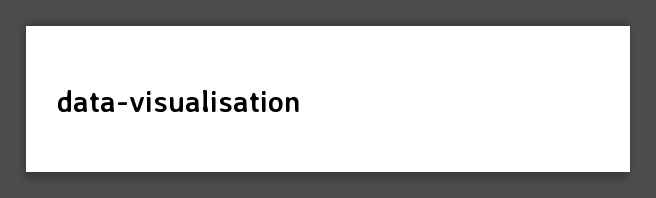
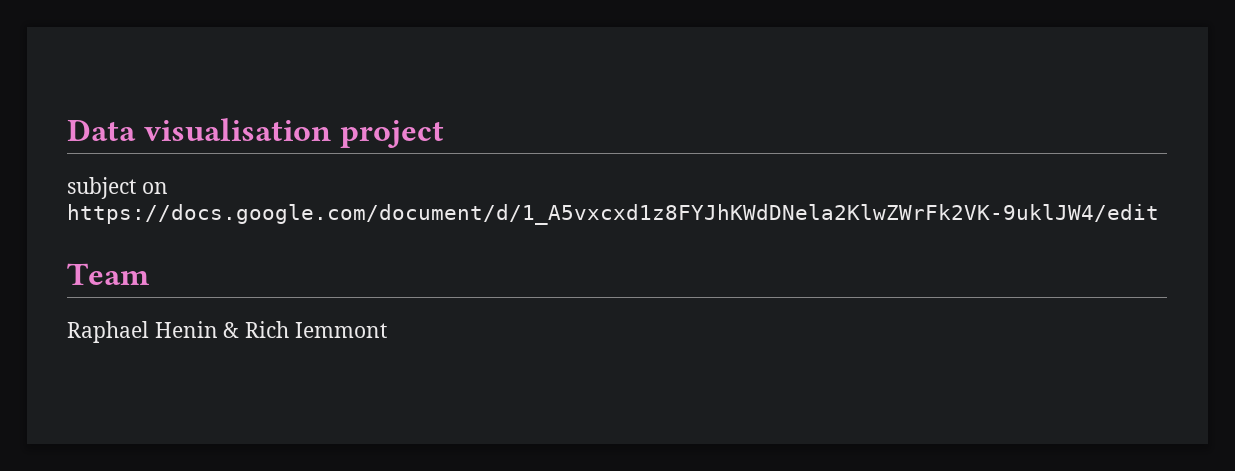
- data-visualisation
+ Data visualisation project
+ subject on https://docs.google.com/document/d/1_A5vxcxd1z8FYJhKWdDNela2KlwZWrFk2VK-9uklJW4/edit
+ Team
+ Raphael Henin & Rich Iemmont

